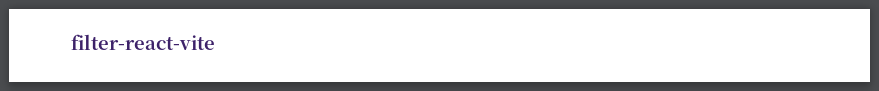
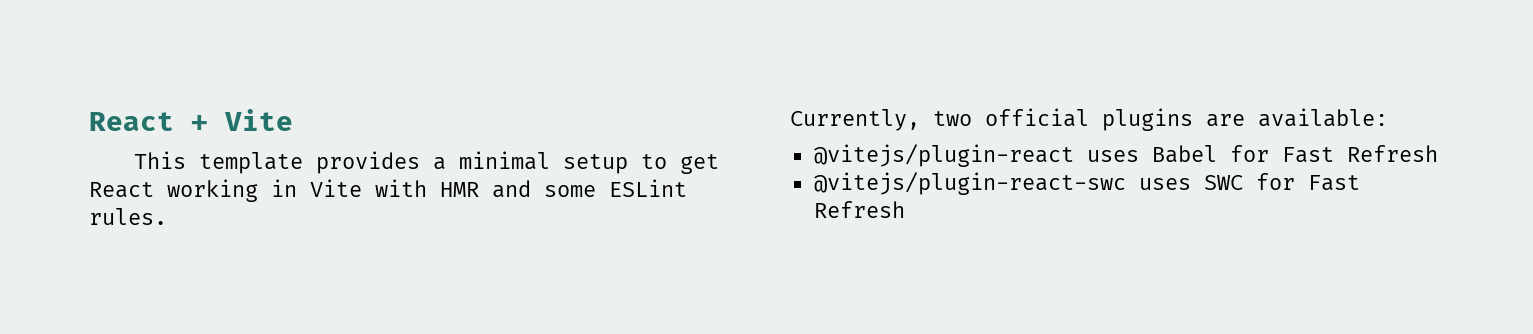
- filter-react-vite
+ React + Vite
+ This template provides a minimal setup to get React working in Vite with HMR and some ESLint rules.
+ Currently, two official plugins are available:
+ @vitejs/plugin-react uses Babel for Fast Refresh
+ @vitejs/plugin-react-swc uses SWC for Fast Refresh

